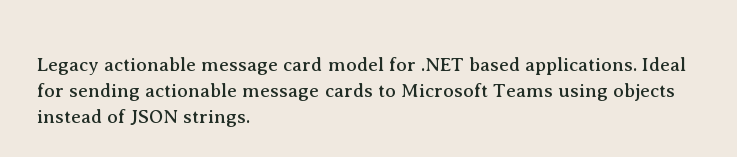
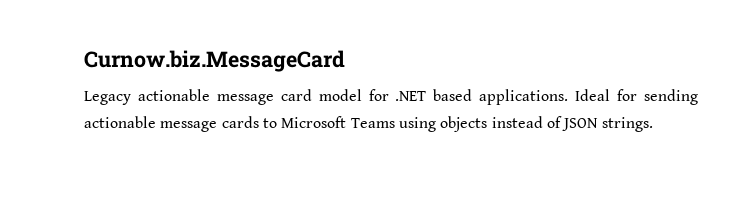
+ Curnow.biz.MessageCard

